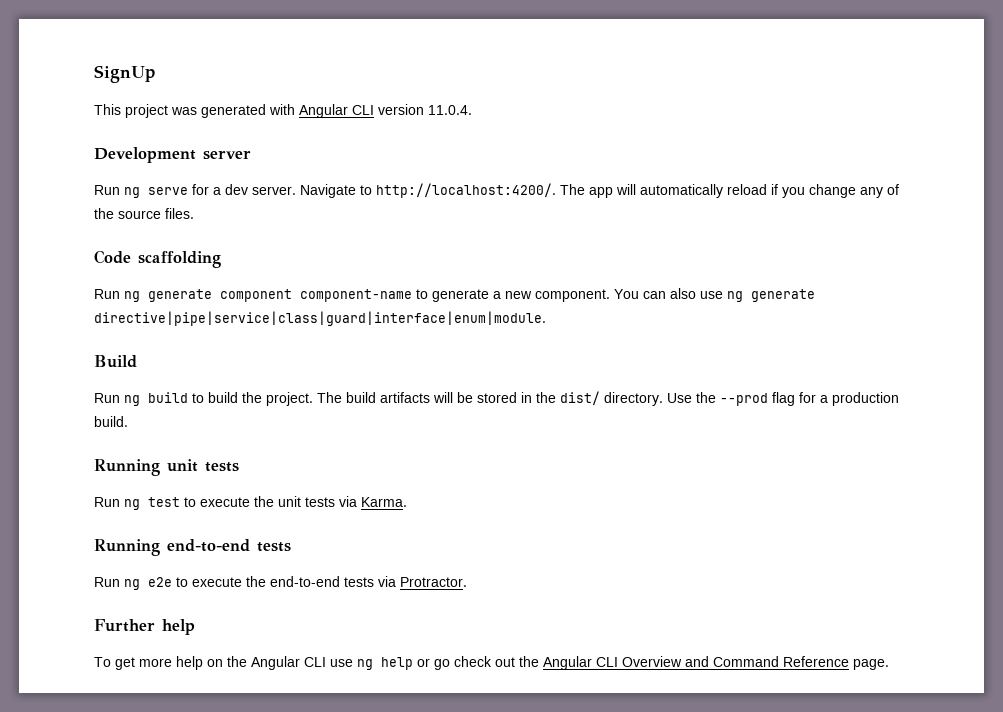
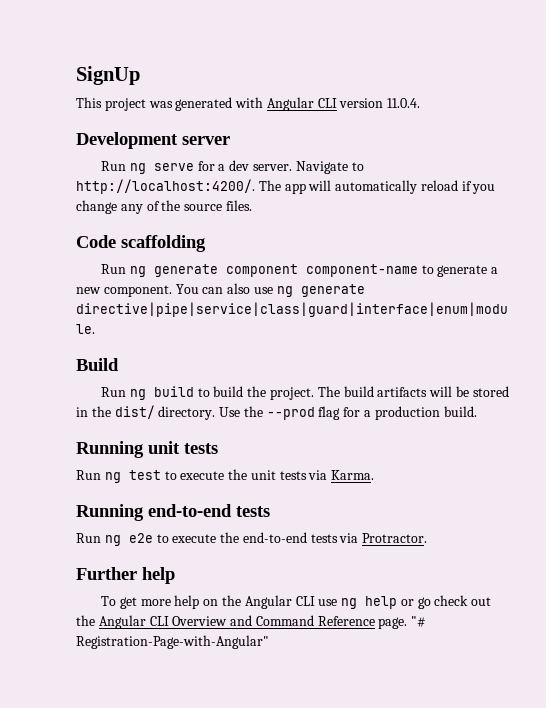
+ "# Registration-Page-with-Angular"

